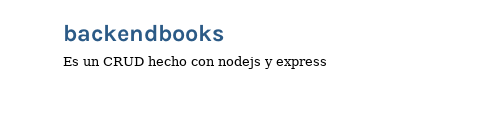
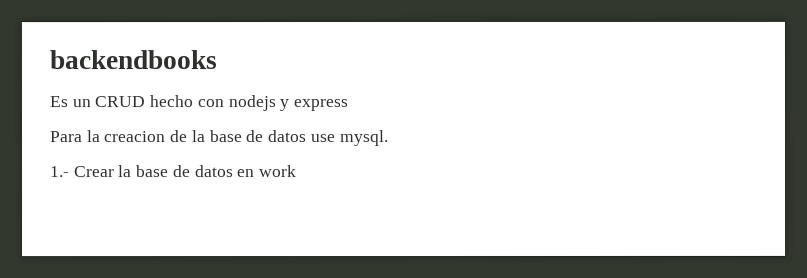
+ Para la creacion de la base de datos use mysql.
+ 1.- Crear la base de datos en work

